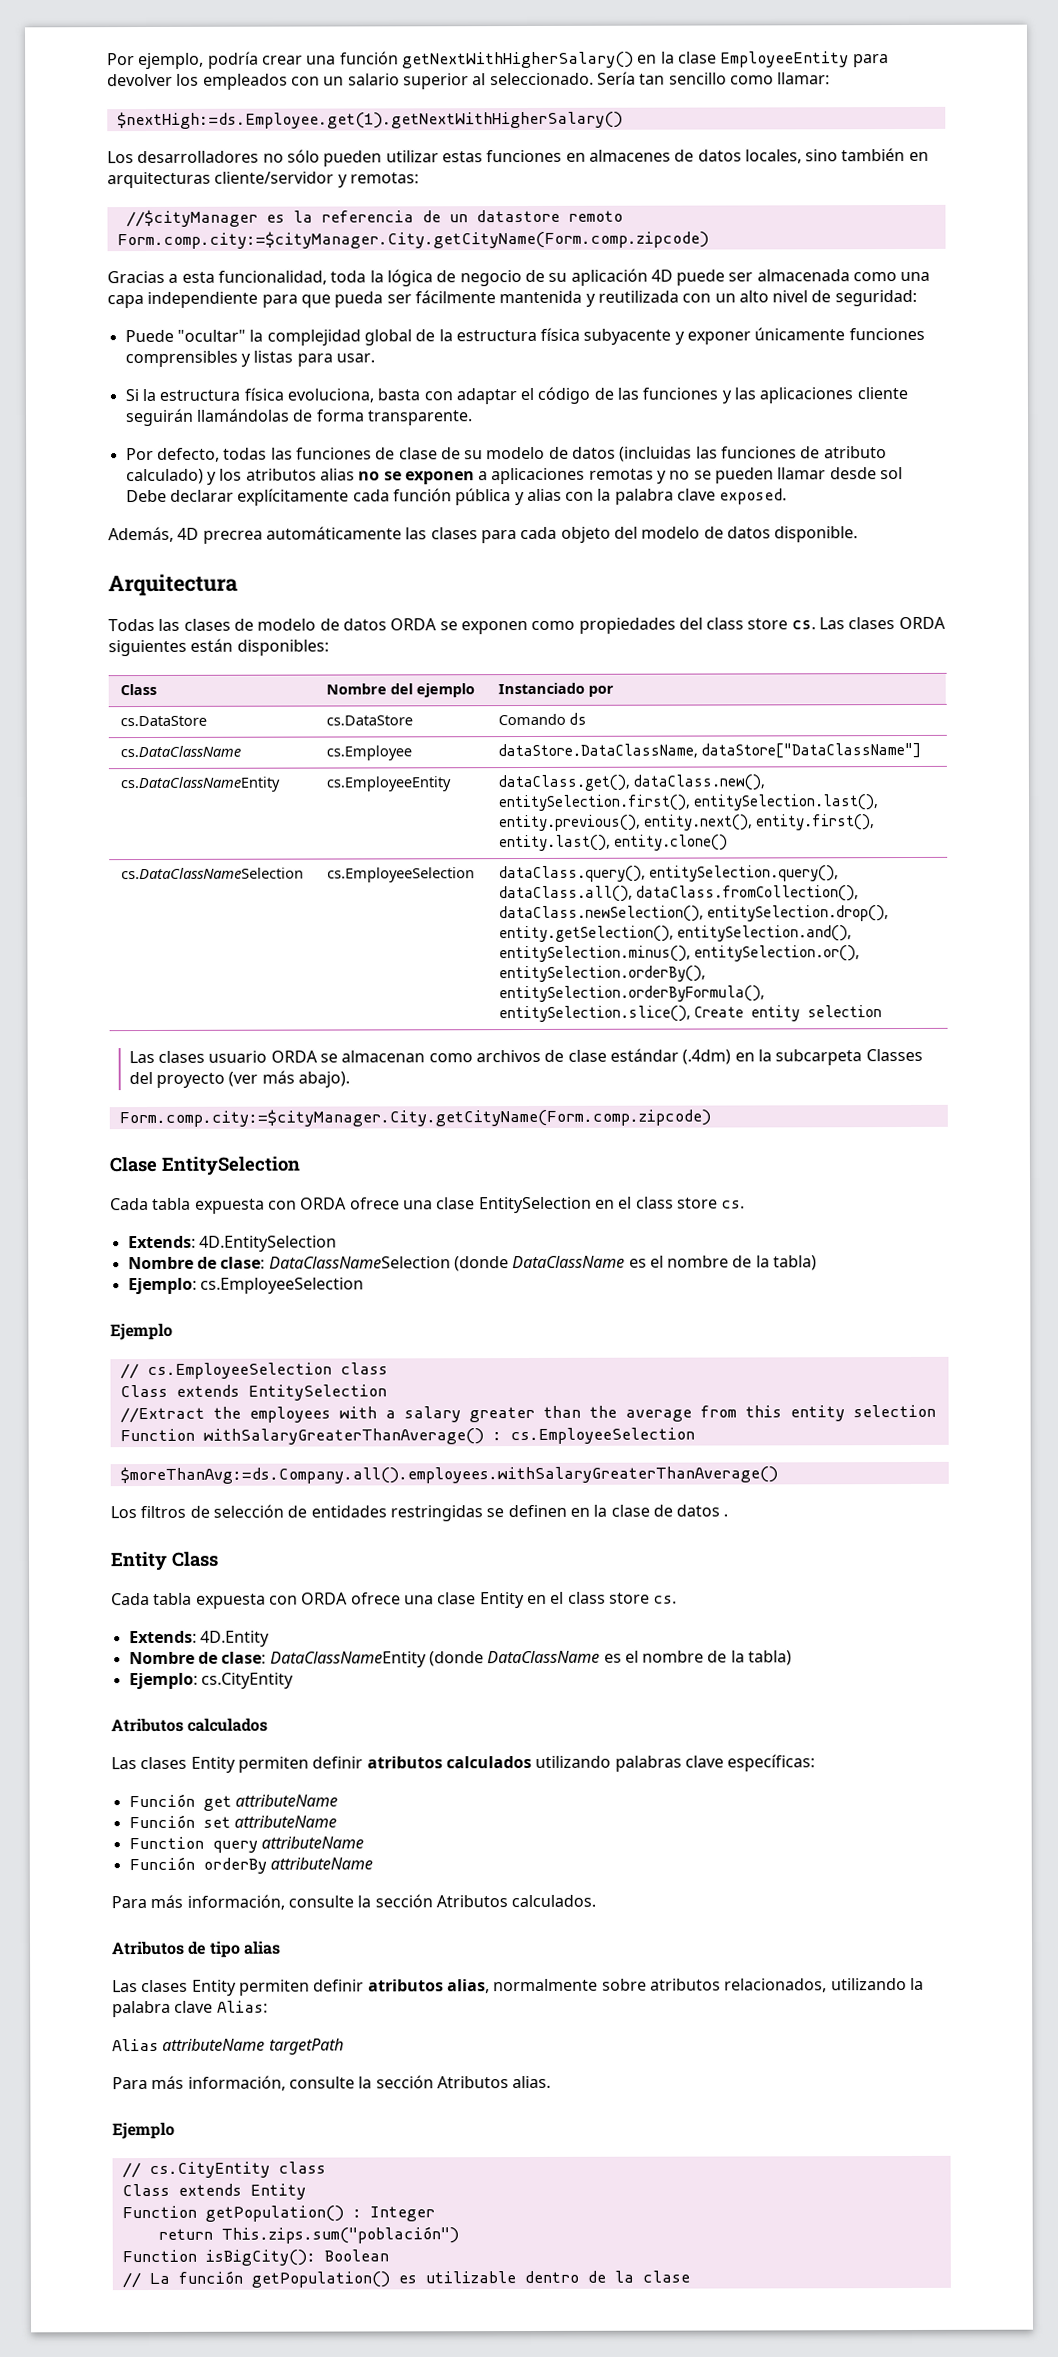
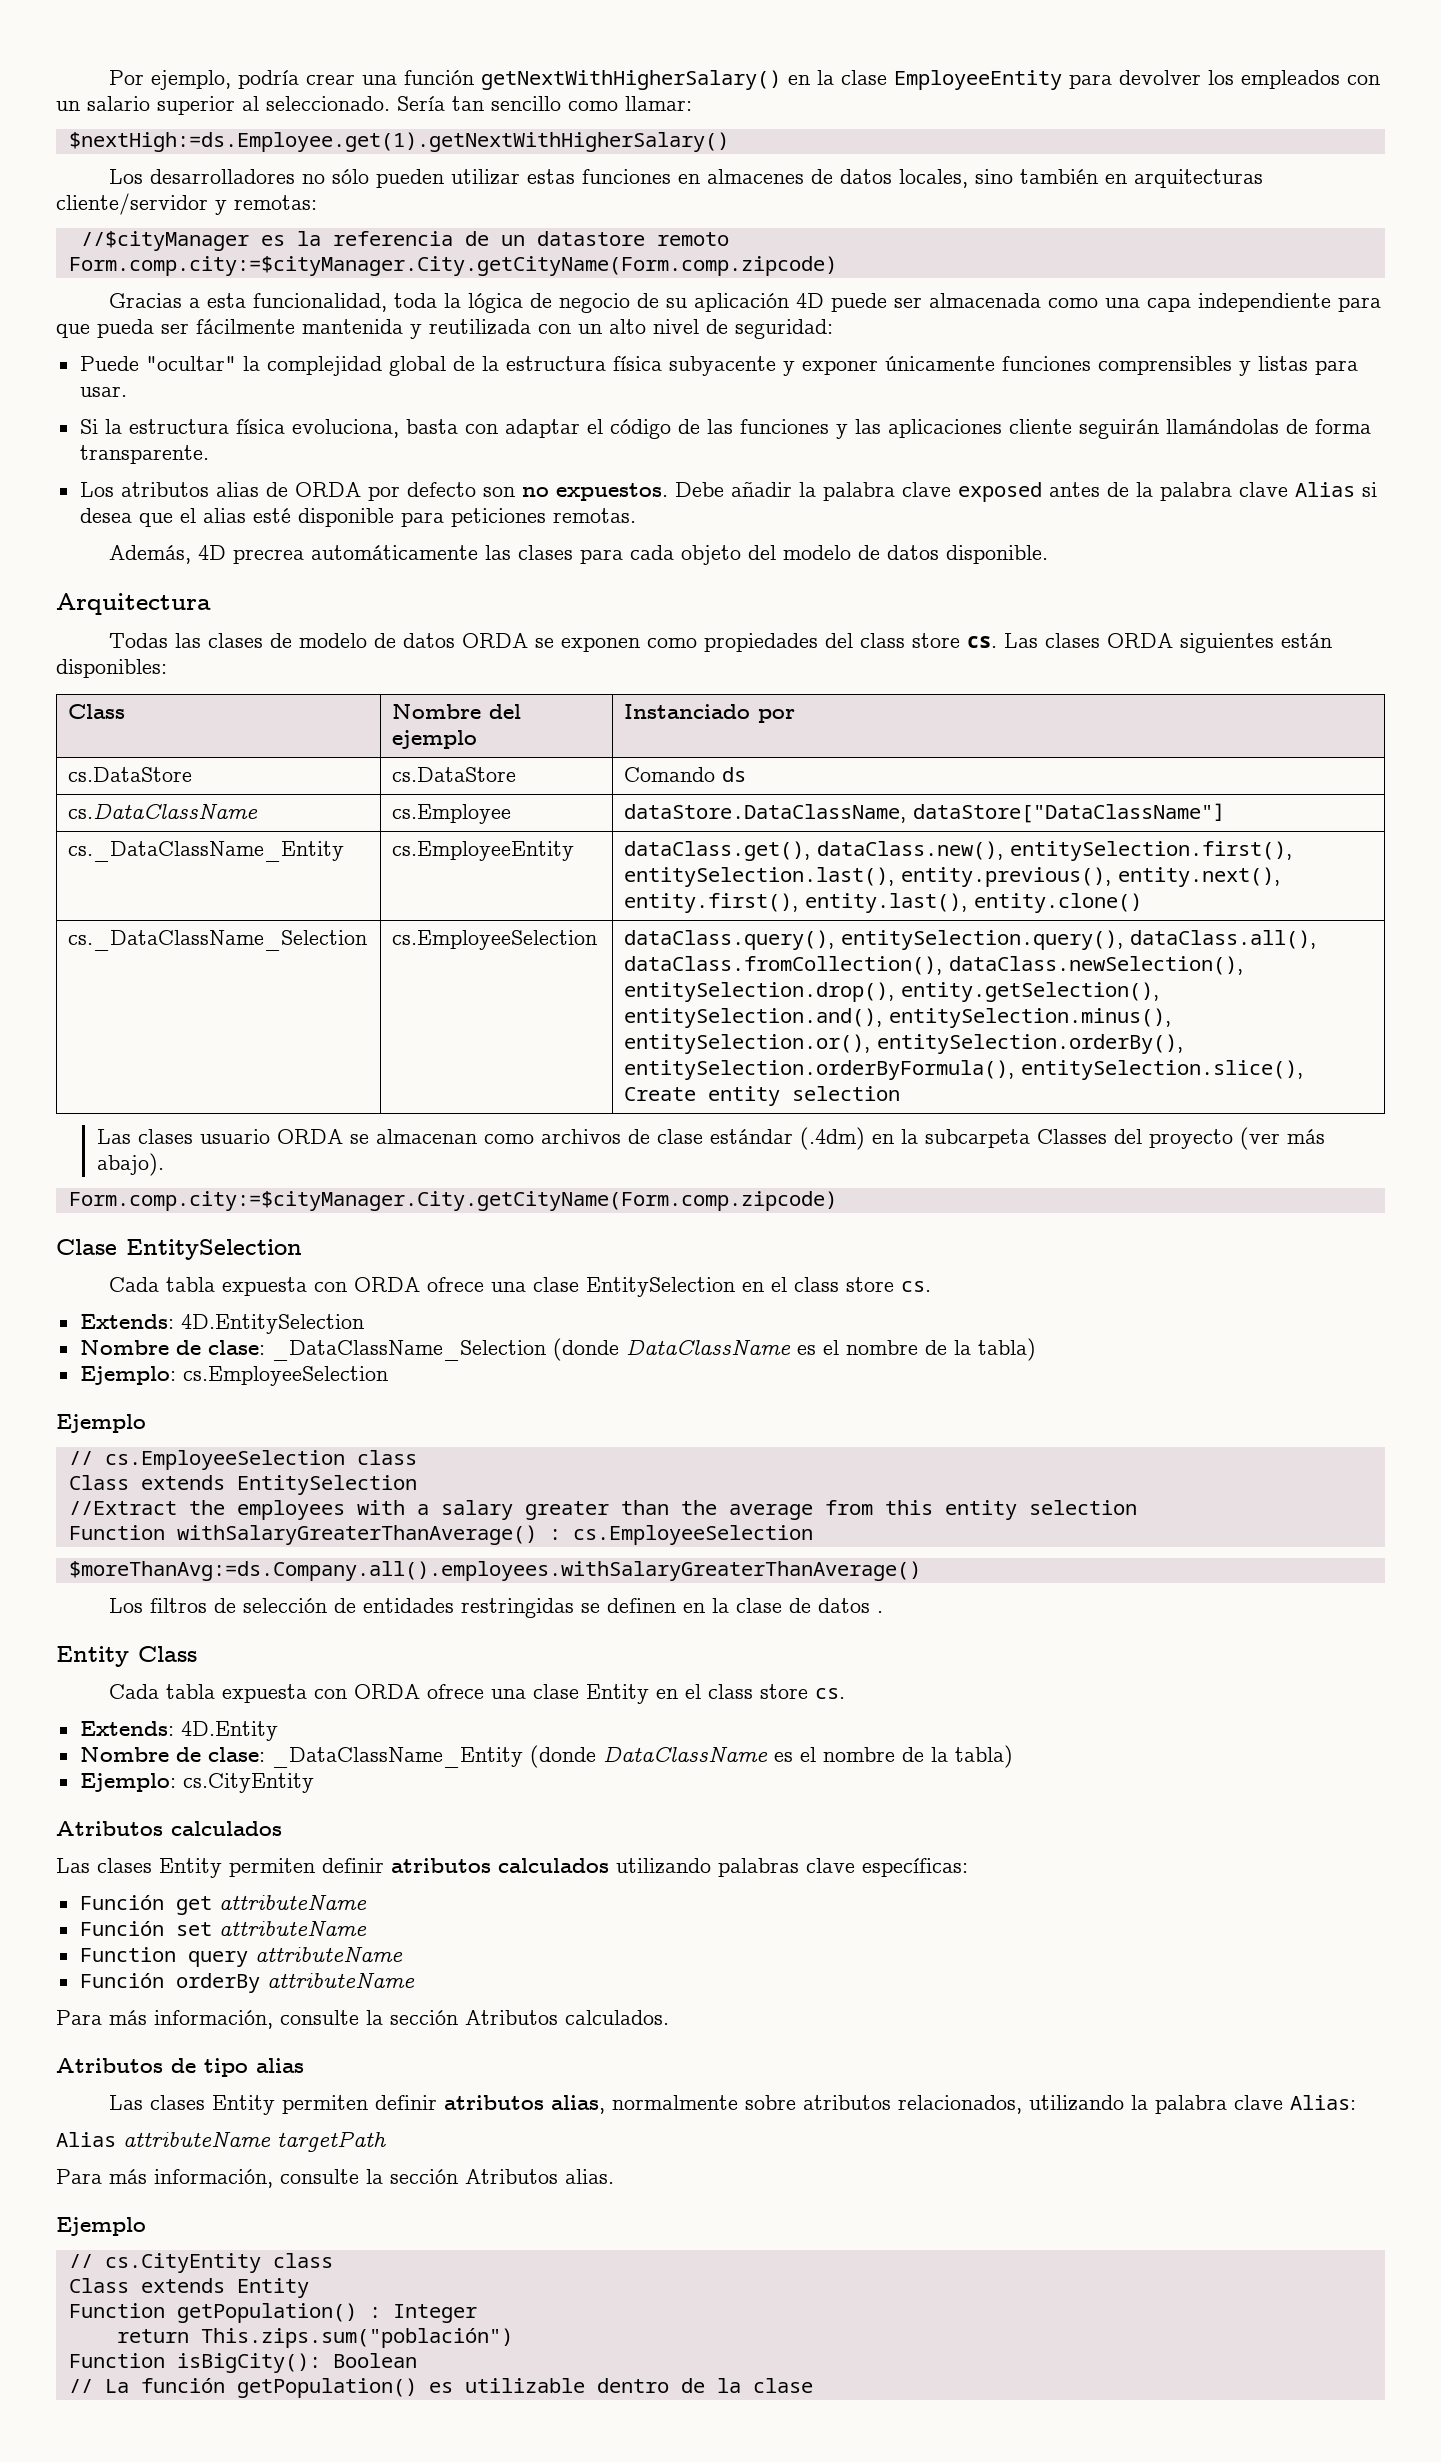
- Por defecto, todas las funciones de clase de su modelo de datos (incluidas las funciones de atributo calculado) y los atributos alias no se exponen a aplicaciones remotas y no se pueden llamar desde sol Debe declarar explícitamente cada función pública y alias con la palabra clave exposed.
+ Los atributos alias de ORDA por defecto son no expuestos. Debe añadir la palabra clave exposed antes de la palabra clave Alias si desea que el alias esté disponible para peticiones remotas.
- cs.DataClassNameEntity | cs.EmployeeEntity | dataClass.get(), dataClass.new(), entitySelection.first(), entitySelection.last(), entity.previous(), entity.next(), entity.first(), entity.last(), entity.clone()
+ cs._DataClassName_Entity | cs.EmployeeEntity | dataClass.get(), dataClass.new(), entitySelection.first(), entitySelection.last(), entity.previous(), entity.next(), entity.first(), entity.last(), entity.clone()
- cs.DataClassNameSelection | cs.EmployeeSelection | dataClass.query(), entitySelection.query(), dataClass.all(), dataClass.fromCollection(), dataClass.newSelection(), entitySelection.drop(), entity.getSelection(), entitySelection.and(), entitySelection.minus(), entitySelection.or(), entitySelection.orderBy(), entitySelection.orderByFormula(), entitySelection.slice(), Create entity selection
+ cs._DataClassName_Selection | cs.EmployeeSelection | dataClass.query(), entitySelection.query(), dataClass.all(), dataClass.fromCollection(), dataClass.newSelection(), entitySelection.drop(), entity.getSelection(), entitySelection.and(), entitySelection.minus(), entitySelection.or(), entitySelection.orderBy(), entitySelection.orderByFormula(), entitySelection.slice(), Create entity selection
- Nombre de clase: DataClassNameSelection (donde DataClassName es el nombre de la tabla)
+ Nombre de clase: _DataClassName_Selection (donde DataClassName es el nombre de la tabla)
- Nombre de clase: DataClassNameEntity (donde DataClassName es el nombre de la tabla)
+ Nombre de clase: _DataClassName_Entity (donde DataClassName es el nombre de la tabla)

